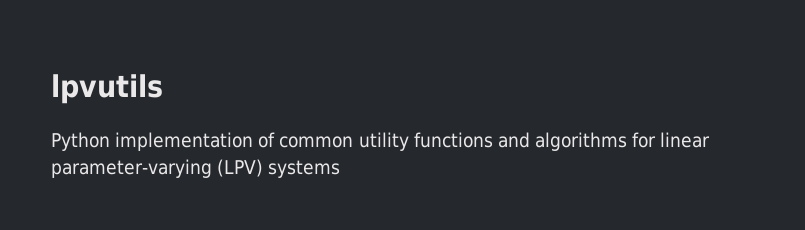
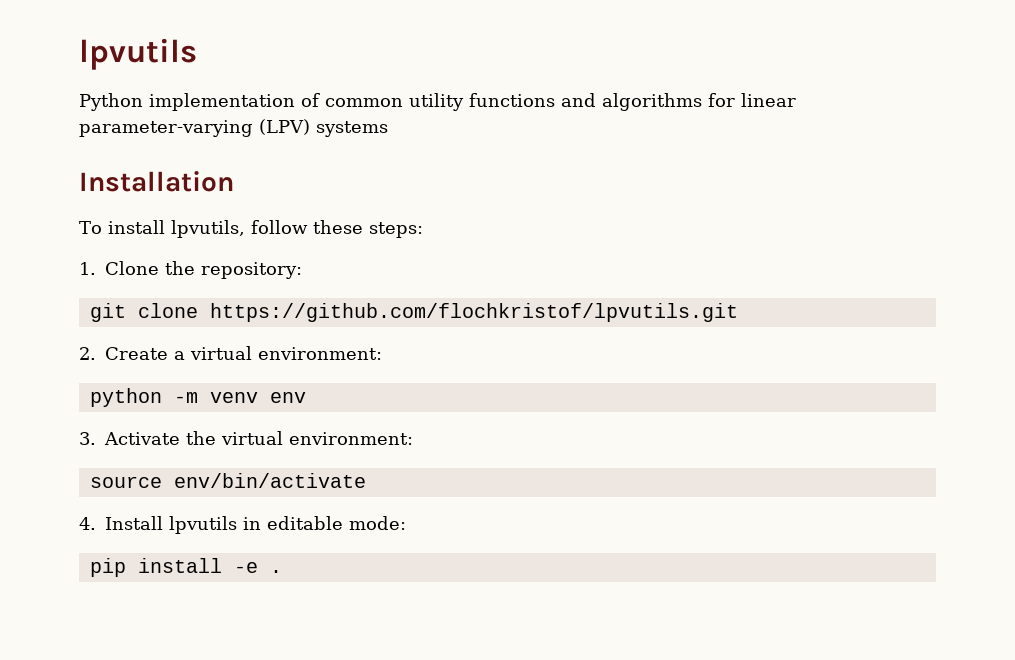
+ Installation
+ To install lpvutils, follow these steps:
+ 1. Clone the repository:
+ git clone https://github.com/flochkristof/lpvutils.git
+ 2. Create a virtual environment:
+ python -m venv env
+ 3. Activate the virtual environment:
+ source env/bin/activate
+ 4. Install lpvutils in editable mode:
+ pip install -e .

